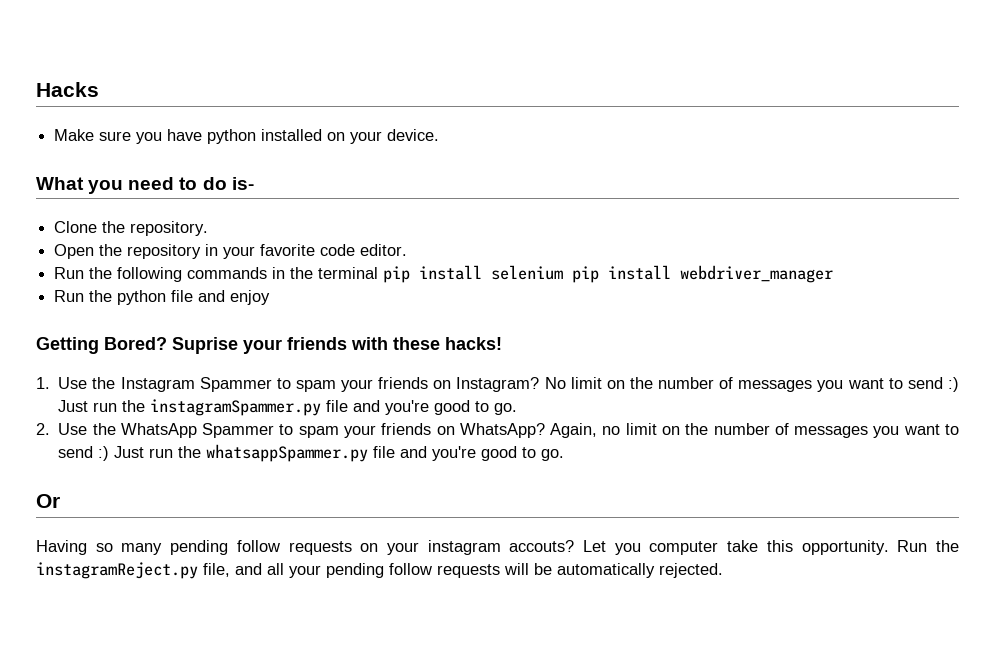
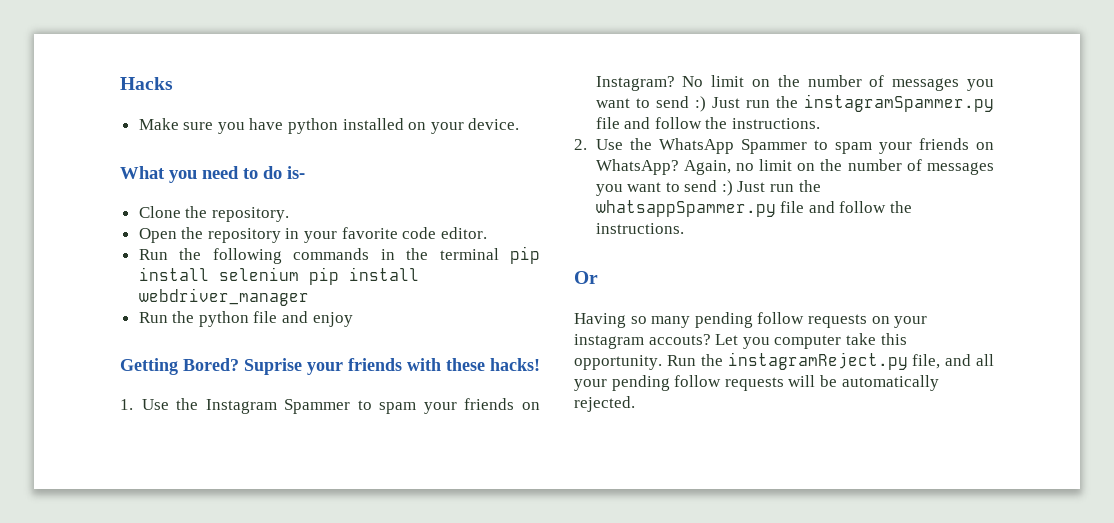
- No limit on the number of messages you want to send :) Just run the instagramSpammer.py file and you're good to go.
+ No limit on the number of messages you want to send :) Just run the instagramSpammer.py file and follow the instructions.
- Again, no limit on the number of messages you want to send :) Just run the whatsappSpammer.py file and you're good to go.
+ Again, no limit on the number of messages you want to send :) Just run the whatsappSpammer.py file and follow the instructions.

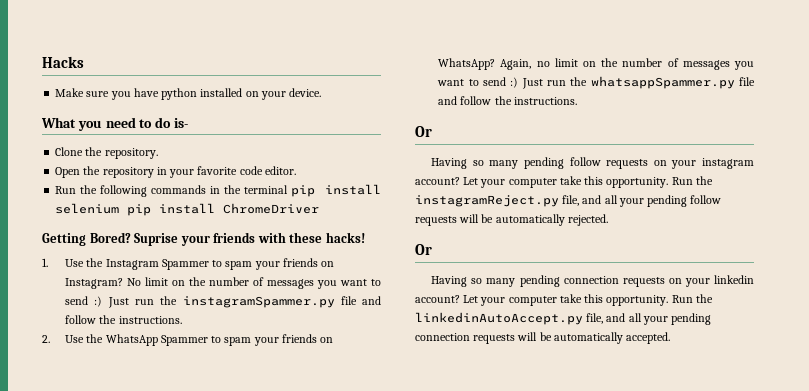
- Run the following commands in the terminal pip install selenium pip install webdriver_manager
- Run the python file and enjoy
+ Run the following commands in the terminal pip install selenium pip install ChromeDriver
- Having so many pending follow requests on your instagram accouts? Let you computer take this opportunity.
+ Having so many pending follow requests on your instagram account? Let your computer take this opportunity.
  Run the instagramReject.py file, and all your pending follow requests will be automatically rejected.
+ Or
+ Having so many pending connection requests on your linkedin account? Let your computer take this opportunity. Run the linkedinAutoAccept.py file, and all your pending connection requests will be automatically accepted.

